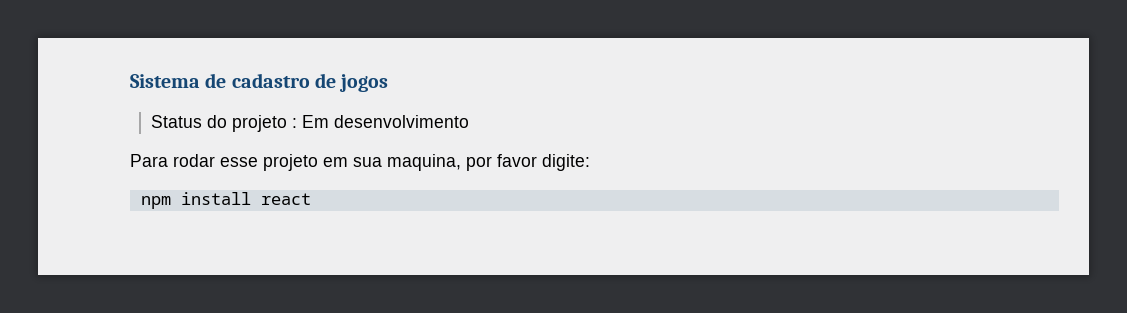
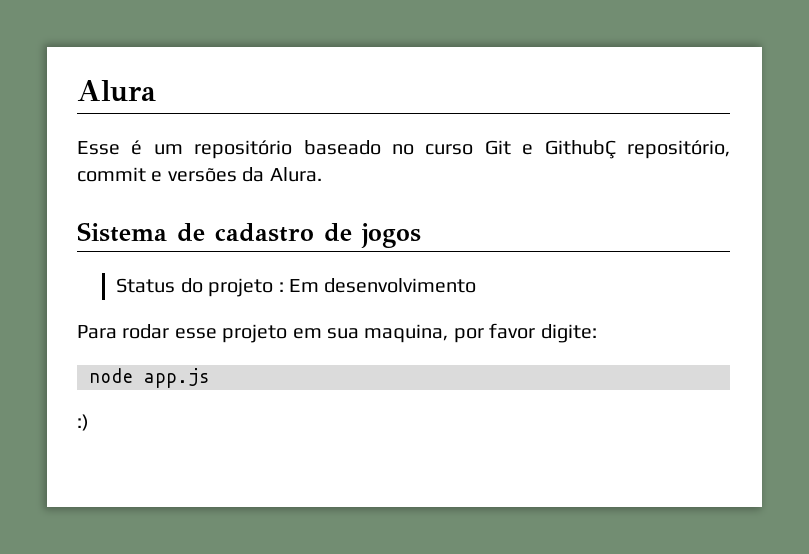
+ Alura
+ Esse é um repositório baseado no curso Git e GithubÇ repositório, commit e versões da Alura.
- npm install react
+ node app.js
+ :)

